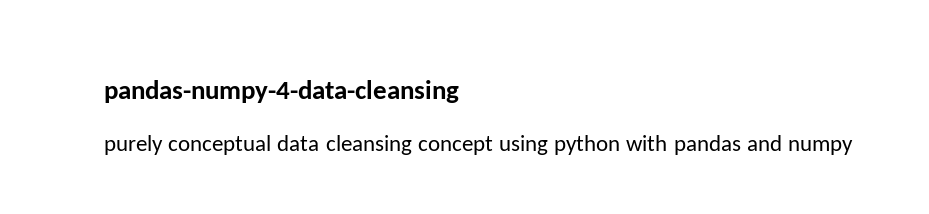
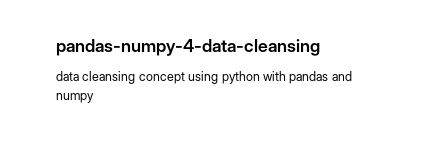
- purely conceptual data cleansing concept using python with pandas and numpy
+ data cleansing concept using python with pandas and numpy

